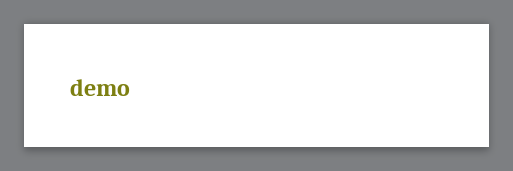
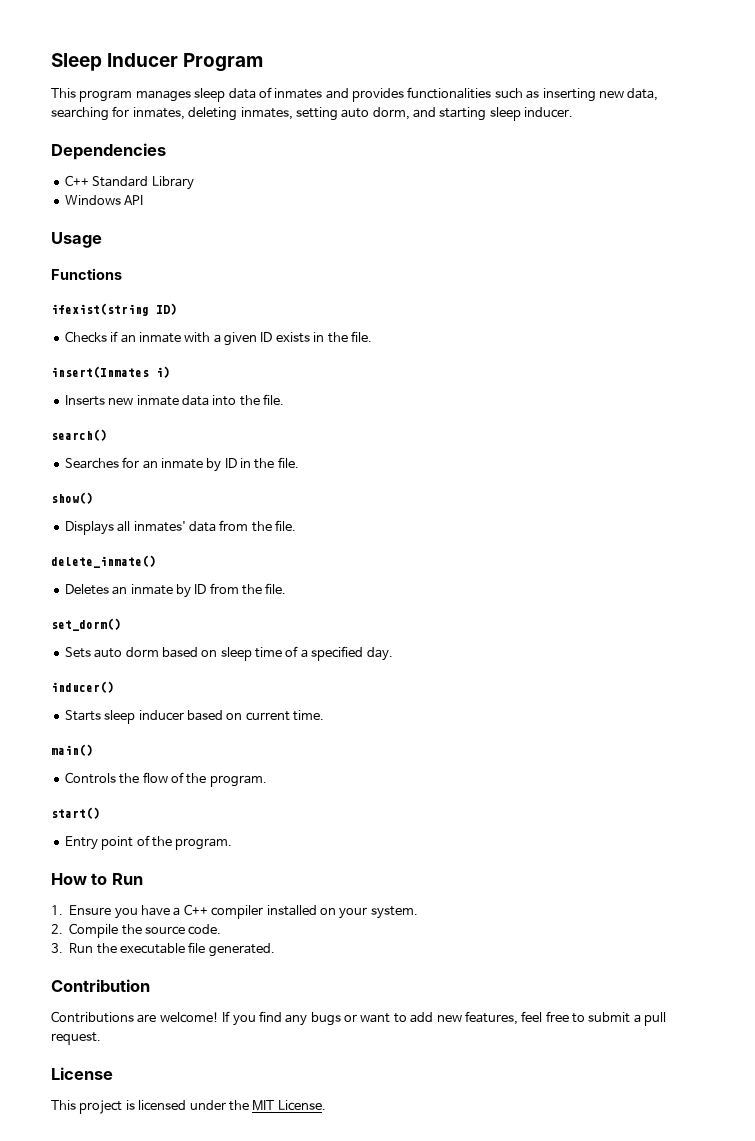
- demo
+ Sleep Inducer Program
+ This program manages sleep data of inmates and provides functionalities such as inserting new data, searching for inmates, deleting inmates, setting auto dorm, and starting sleep inducer.
+ Dependencies
+ C++ Standard Library
+ Windows API
+ Usage
+ Functions
+ ifexist(string ID)
+ Checks if an inmate with a given ID exists in the file.
+ insert(Inmates i)
+ Inserts new inmate data into the file.
+ search()
+ Searches for an inmate by ID in the file.
+ show()
+ Displays all inmates' data from the file.
+ delete_inmate()
+ Deletes an inmate by ID from the file.
+ set_dorm()
+ Sets auto dorm based on sleep time of a specified day.
+ inducer()
+ Starts sleep inducer based on current time.
+ main()
+ Controls the flow of the program.
+ start()
+ Entry point of the program.
+ How to Run
+ 1. Ensure you have a C++ compiler installed on your system.
+ 2. Compile the source code.
+ 3. Run the executable file generated.
+ Contribution
+ Contributions are welcome! If you find any bugs or want to add new features, feel free to submit a pull request.
+ License
+ This project is licensed under the MIT License.

